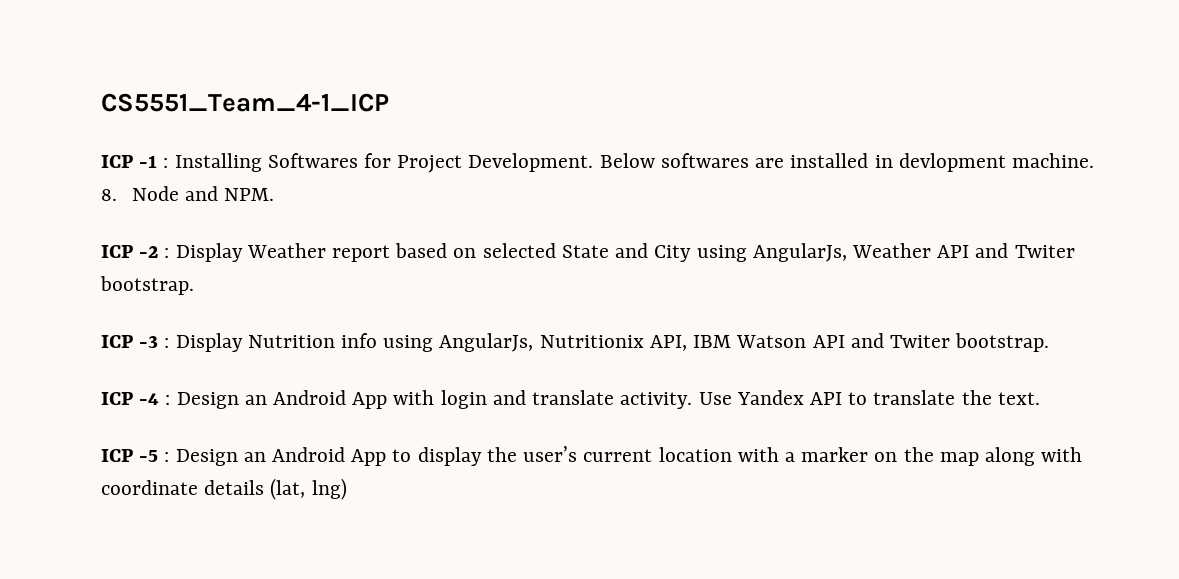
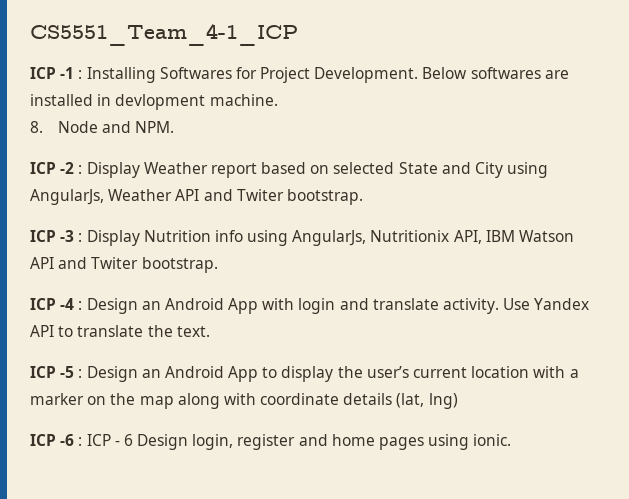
+ ICP -6 : ICP - 6 Design login, register and home pages using ionic.

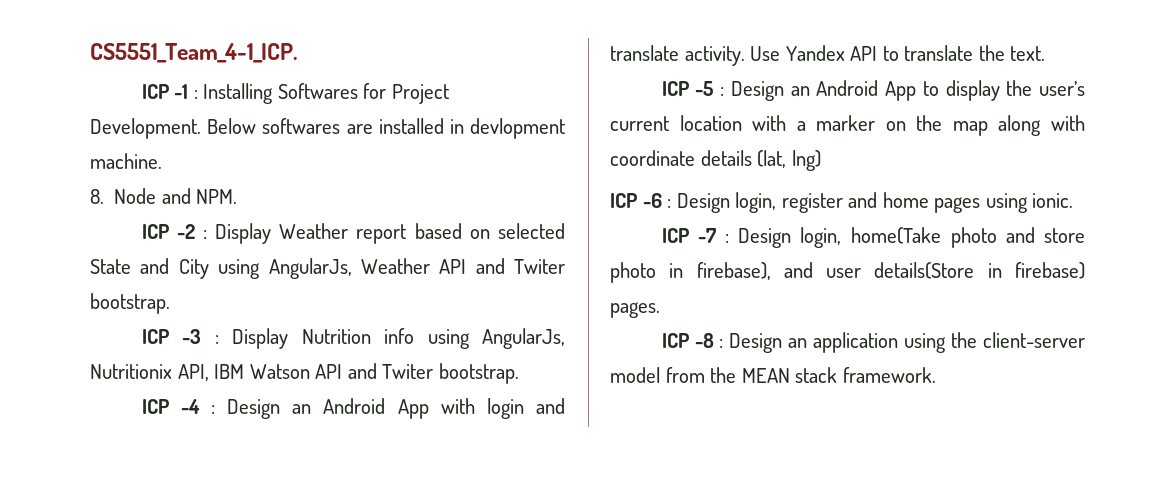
- CS5551_Team_4-1_ICP
+ CS5551_Team_4-1_ICP.
- ICP -6 : ICP - 6 Design login, register and home pages using ionic.
+ ICP -6 : Design login, register and home pages using ionic.
+ ICP -7 : Design login, home(Take photo and store photo in firebase), and user details(Store in firebase) pages.
+ ICP -8 : Design an application using the client-server model from the MEAN stack framework.

